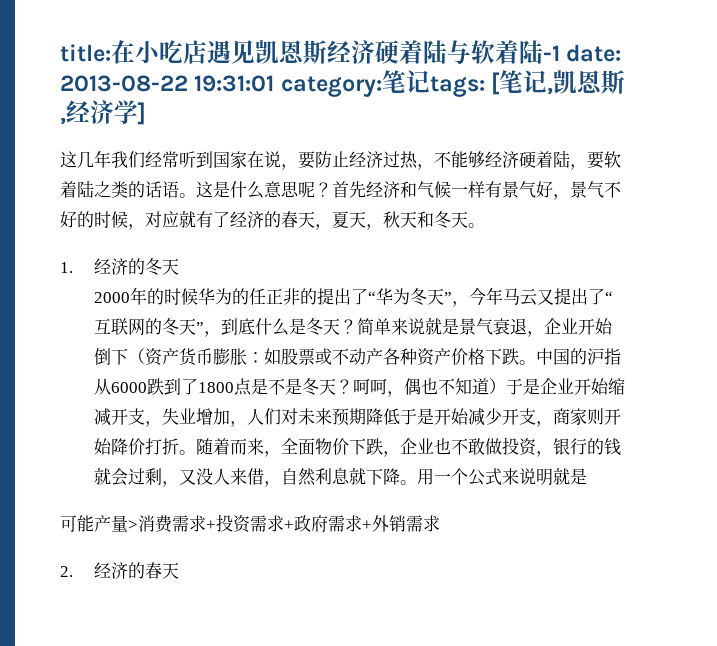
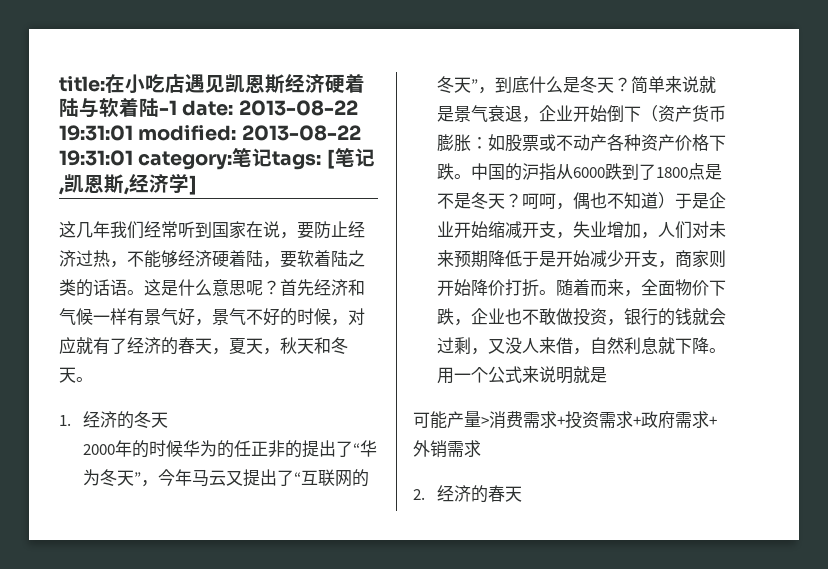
- title:在小吃店遇见凯恩斯经济硬着陆与软着陆-1 date: 2013-08-22 19:31:01 category:笔记tags: [笔记,凯恩斯,经济学]
+ title:在小吃店遇见凯恩斯经济硬着陆与软着陆-1 date: 2013-08-22 19:31:01 modified: 2013-08-22 19:31:01 category:笔记tags: [笔记,凯恩斯,经济学]

